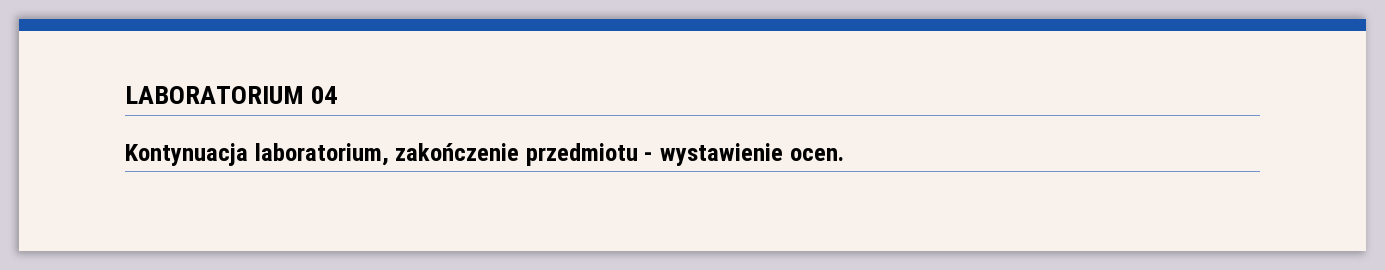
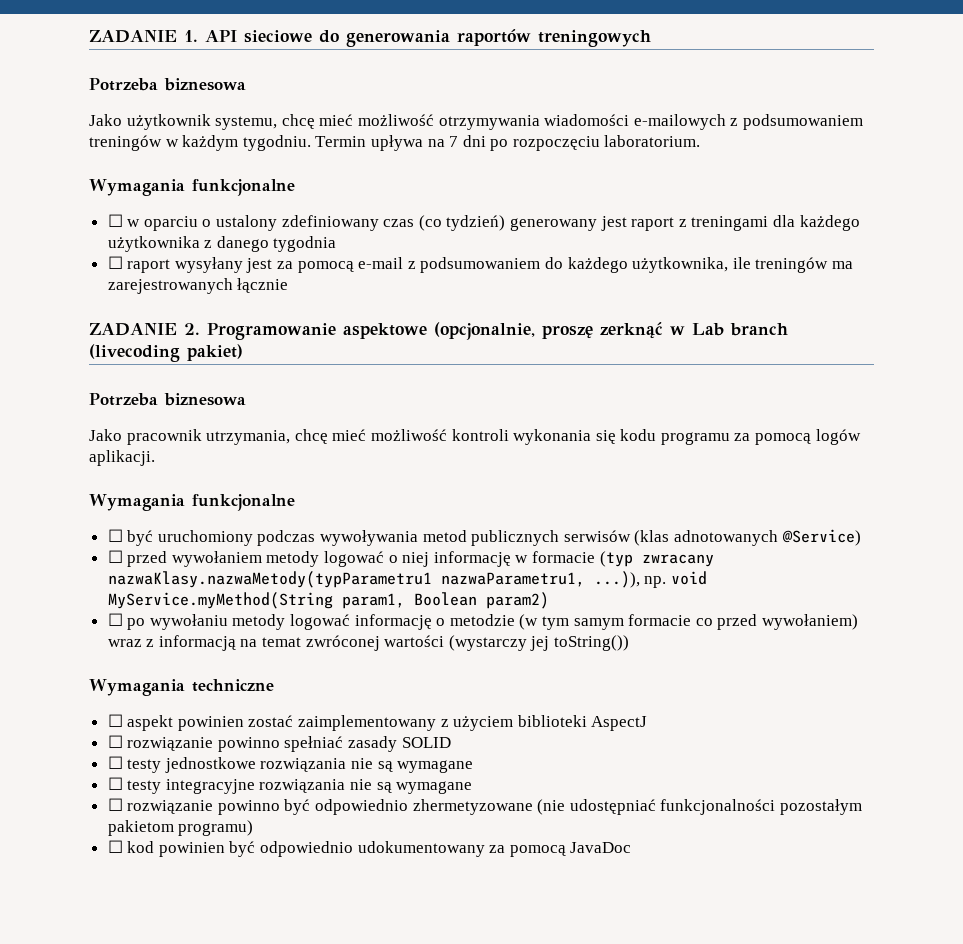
- LABORATORIUM 04
- Kontynuacja laboratorium, zakończenie przedmiotu - wystawienie ocen.
+ ZADANIE 1. API sieciowe do generowania raportów treningowych
+ Potrzeba biznesowa
+ Jako użytkownik systemu, chcę mieć możliwość otrzymywania wiadomości e-mailowych z podsumowaniem treningów w każdym tygodniu. Termin upływa na 7 dni po rozpoczęciu laboratorium.
+ Wymagania funkcjonalne
+ ☐ w oparciu o ustalony zdefiniowany czas (co tydzień) generowany jest raport z treningami dla każdego użytkownika z danego tygodnia
+ ☐ raport wysyłany jest za pomocą e-mail z podsumowaniem do każdego użytkownika, ile treningów ma zarejestrowanych łącznie
+ ZADANIE 2. Programowanie aspektowe (opcjonalnie, proszę zerknąć w Lab branch (livecoding pakiet)
+ Potrzeba biznesowa
+ Jako pracownik utrzymania, chcę mieć możliwość kontroli wykonania się kodu programu za pomocą logów aplikacji.
+ Wymagania funkcjonalne
+ ☐ być uruchomiony podczas wywoływania metod publicznych serwisów (klas adnotowanych @Service)
+ ☐ przed wywołaniem metody logować o niej informację w formacie (typ zwracany nazwaKlasy.nazwaMetody(typParametru1 nazwaParametru1, ...)), np. void MyService.myMethod(String param1, Boolean param2)
+ ☐ po wywołaniu metody logować informację o metodzie (w tym samym formacie co przed wywołaniem) wraz z informacją na temat zwróconej wartości (wystarczy jej toString())
+ Wymagania techniczne
+ ☐ aspekt powinien zostać zaimplementowany z użyciem biblioteki AspectJ
+ ☐ rozwiązanie powinno spełniać zasady SOLID
+ ☐ testy jednostkowe rozwiązania nie są wymagane
+ ☐ testy integracyjne rozwiązania nie są wymagane
+ ☐ rozwiązanie powinno być odpowiednio zhermetyzowane (nie udostępniać funkcjonalności pozostałym pakietom programu)
+ ☐ kod powinien być odpowiednio udokumentowany za pomocą JavaDoc

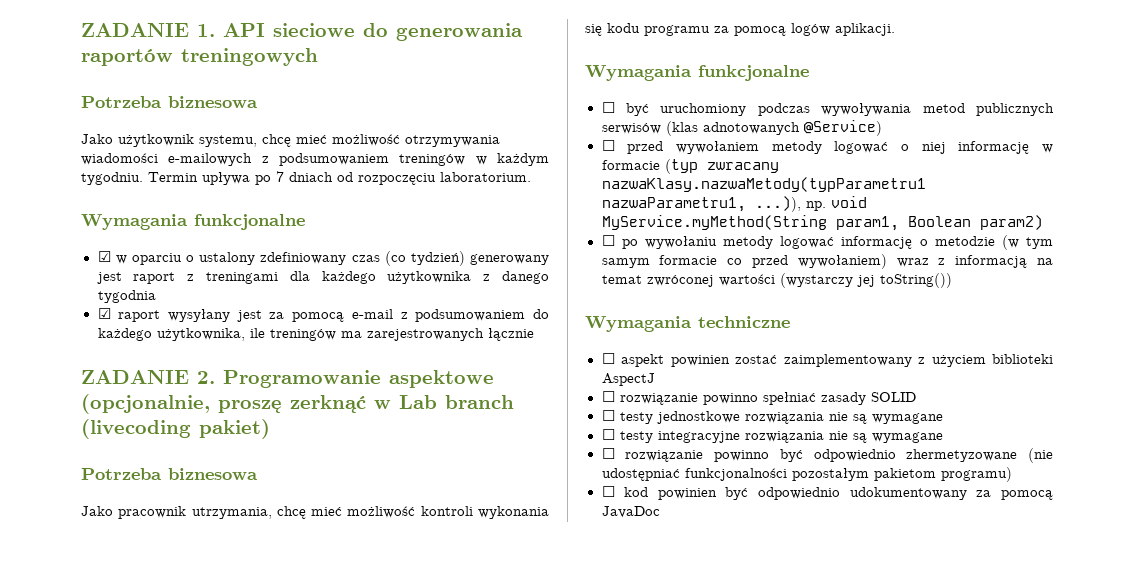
- Termin upływa na 7 dni po rozpoczęciu laboratorium.
+ Termin upływa po 7 dniach od rozpoczęciu laboratorium.
- ☐ w oparciu o ustalony zdefiniowany czas (co tydzień) generowany jest raport z treningami dla każdego użytkownika z danego tygodnia
+ ☑ w oparciu o ustalony zdefiniowany czas (co tydzień) generowany jest raport z treningami dla każdego użytkownika z danego tygodnia
- ☐ raport wysyłany jest za pomocą e-mail z podsumowaniem do każdego użytkownika, ile treningów ma zarejestrowanych łącznie
+ ☑ raport wysyłany jest za pomocą e-mail z podsumowaniem do każdego użytkownika, ile treningów ma zarejestrowanych łącznie

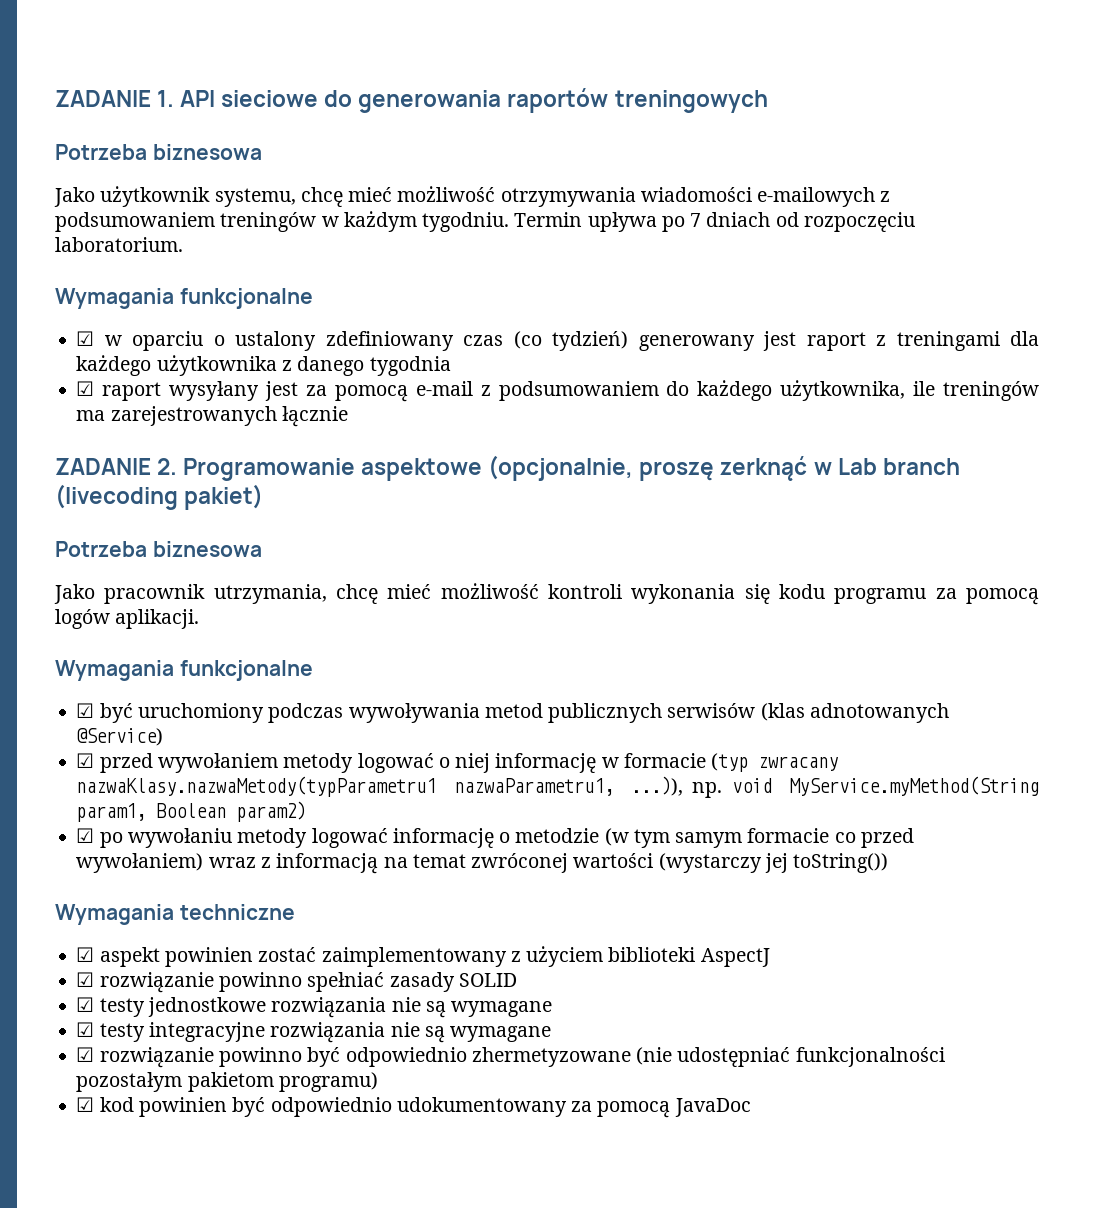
- ☐ być uruchomiony podczas wywoływania metod publicznych serwisów (klas adnotowanych @Service)
+ ☑ być uruchomiony podczas wywoływania metod publicznych serwisów (klas adnotowanych @Service)
- ☐ przed wywołaniem metody logować o niej informację w formacie (typ zwracany nazwaKlasy.nazwaMetody(typParametru1 nazwaParametru1, ...)), np. void MyService.myMethod(String param1, Boolean param2)
+ ☑ przed wywołaniem metody logować o niej informację w formacie (typ zwracany nazwaKlasy.nazwaMetody(typParametru1 nazwaParametru1, ...)), np. void MyService.myMethod(String param1, Boolean param2)
- ☐ po wywołaniu metody logować informację o metodzie (w tym samym formacie co przed wywołaniem) wraz z informacją na temat zwróconej wartości (wystarczy jej toString())
+ ☑ po wywołaniu metody logować informację o metodzie (w tym samym formacie co przed wywołaniem) wraz z informacją na temat zwróconej wartości (wystarczy jej toString())
- ☐ aspekt powinien zostać zaimplementowany z użyciem biblioteki AspectJ
+ ☑ aspekt powinien zostać zaimplementowany z użyciem biblioteki AspectJ
- ☐ rozwiązanie powinno spełniać zasady SOLID
+ ☑ rozwiązanie powinno spełniać zasady SOLID
- ☐ testy jednostkowe rozwiązania nie są wymagane
+ ☑ testy jednostkowe rozwiązania nie są wymagane
- ☐ testy integracyjne rozwiązania nie są wymagane
+ ☑ testy integracyjne rozwiązania nie są wymagane
- ☐ rozwiązanie powinno być odpowiednio zhermetyzowane (nie udostępniać funkcjonalności pozostałym pakietom programu)
+ ☑ rozwiązanie powinno być odpowiednio zhermetyzowane (nie udostępniać funkcjonalności pozostałym pakietom programu)
- ☐ kod powinien być odpowiednio udokumentowany za pomocą JavaDoc
+ ☑ kod powinien być odpowiednio udokumentowany za pomocą JavaDoc

